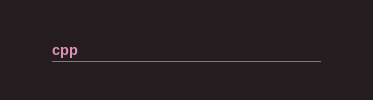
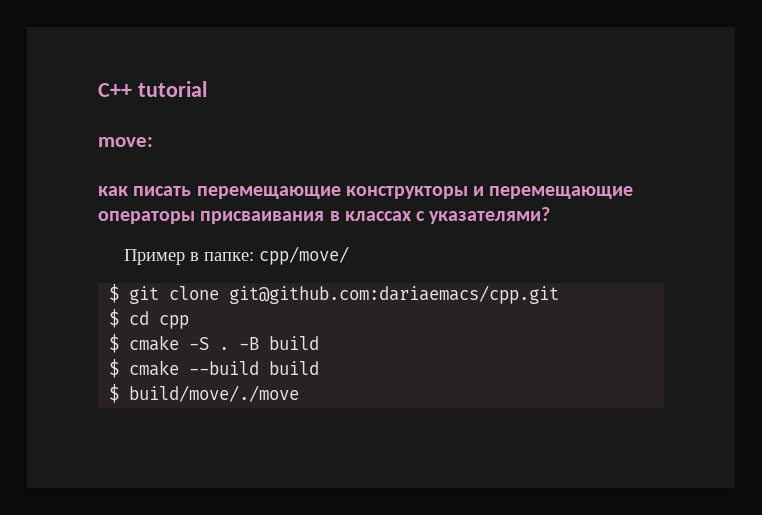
- cpp
+ C++ tutorial
+ move:
+ как писать перемещающие конструкторы и перемещающие операторы присваивания в классах с указателями?
+ Пример в папке: cpp/move/
+ $ git clone git@github.com:dariaemacs/cpp.git
+ $ cd cpp
+ $ cmake -S . -B build
+ $ cmake --build build
+ $ build/move/./move

